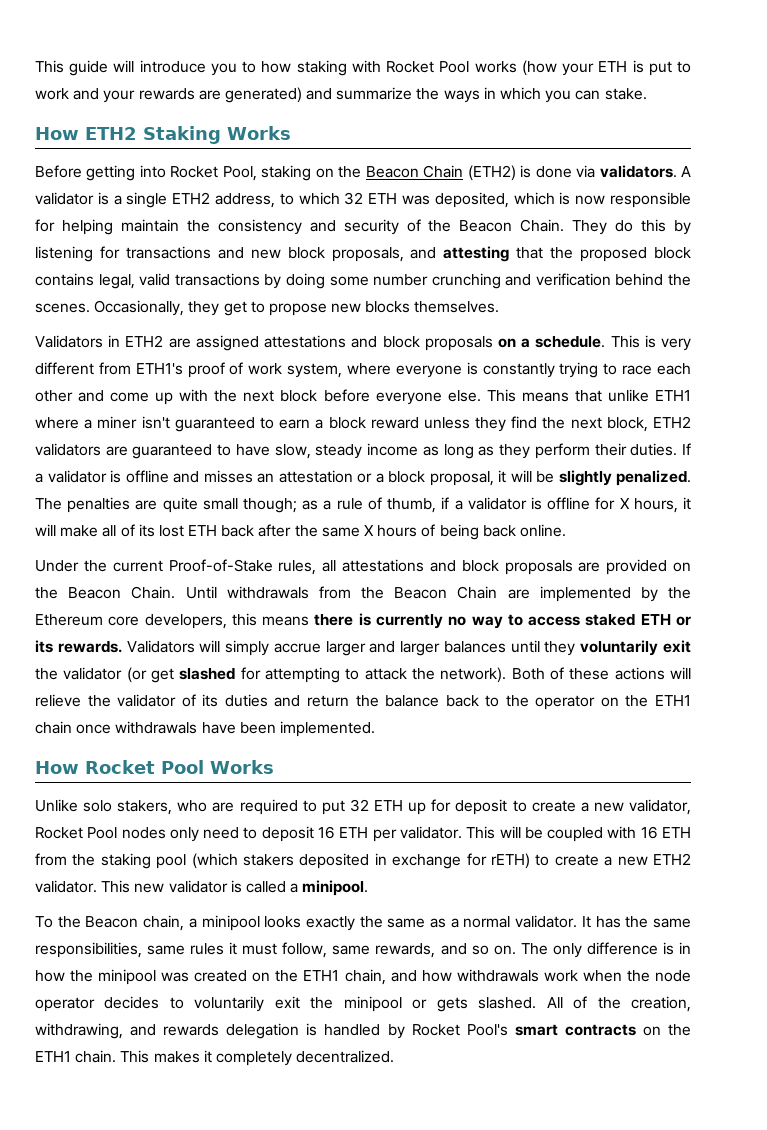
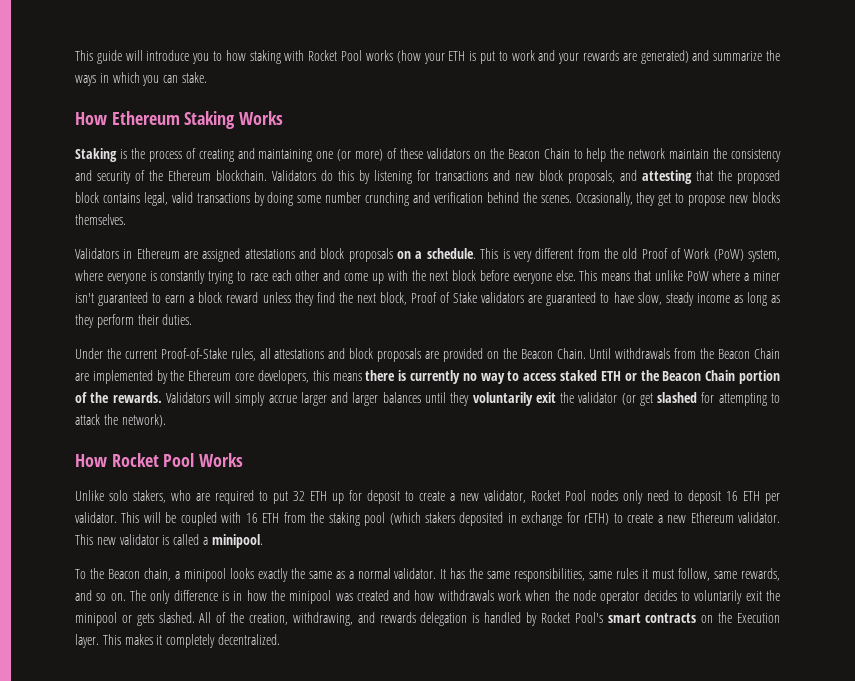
- How ETH2 Staking Works
+ How Ethereum Staking Works
- Before getting into Rocket Pool, staking on the Beacon Chain (ETH2) is done via validators. A validator is a single ETH2 address, to which 32 ETH was deposited, which is now responsible for helping maintain the consistency and security of the Beacon Chain. They do this by listening for transactions and new block proposals, and attesting that the proposed block contains legal, valid transactions by doing some number crunching and verification behind the scenes.
+ Staking is the process of creating and maintaining one (or more) of these validators on the Beacon Chain to help the network maintain the consistency and security of the Ethereum blockchain. Validators do this by listening for transactions and new block proposals, and attesting that the proposed block contains legal, valid transactions by doing some number crunching and verification behind the scenes.
- Validators in ETH2 are assigned attestations and block proposals on a schedule.
+ Validators in Ethereum are assigned attestations and block proposals on a schedule.
- This is very different from ETH1's proof of work system, where everyone is constantly trying to race each other and come up with the next block before everyone else.
+ This is very different from the old Proof of Work (PoW) system, where everyone is constantly trying to race each other and come up with the next block before everyone else.
- This means that unlike ETH1 where a miner isn't guaranteed to earn a block reward unless they find the next block, ETH2 validators are guaranteed to have slow, steady income as long as they perform their duties. If a validator is offline and misses an attestation or a block proposal, it will be slightly penalized. The penalties are quite small though; as a rule of thumb, if a validator is offline for X hours, it will make all of its lost ETH back after the same X hours of being back online.
+ This means that unlike PoW where a miner isn't guaranteed to earn a block reward unless they find the next block, Proof of Stake validators are guaranteed to have slow, steady income as long as they perform their duties.
- Until withdrawals from the Beacon Chain are implemented by the Ethereum core developers, this means there is currently no way to access staked ETH or its rewards.
+ Until withdrawals from the Beacon Chain are implemented by the Ethereum core developers, this means there is currently no way to access staked ETH or the Beacon Chain portion of the rewards.
- Both of these actions will relieve the validator of its duties and return the balance back to the operator on the ETH1 chain once withdrawals have been implemented.
- This will be coupled with 16 ETH from the staking pool (which stakers deposited in exchange for rETH) to create a new ETH2 validator.
+ This will be coupled with 16 ETH from the staking pool (which stakers deposited in exchange for rETH) to create a new Ethereum validator.
- The only difference is in how the minipool was created on the ETH1 chain, and how withdrawals work when the node operator decides to voluntarily exit the minipool or gets slashed.
+ The only difference is in how the minipool was created and how withdrawals work when the node operator decides to voluntarily exit the minipool or gets slashed.
- All of the creation, withdrawing, and rewards delegation is handled by Rocket Pool's smart contracts on the ETH1 chain.
+ All of the creation, withdrawing, and rewards delegation is handled by Rocket Pool's smart contracts on the Execution layer.

